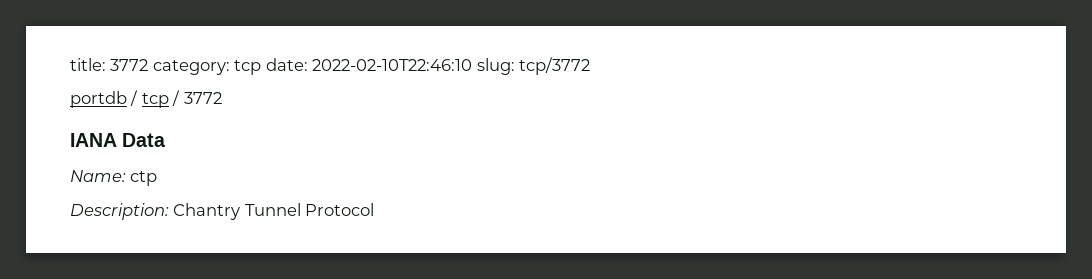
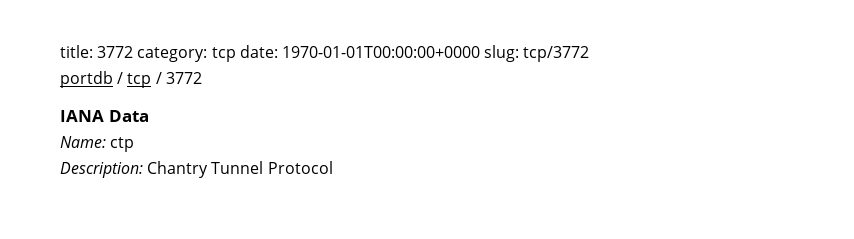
- title: 3772 category: tcp date: 2022-02-10T22:46:10 slug: tcp/3772
+ title: 3772 category: tcp date: 1970-01-01T00:00:00+0000 slug: tcp/3772

